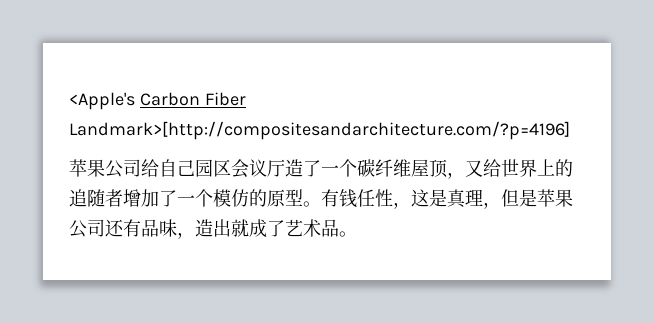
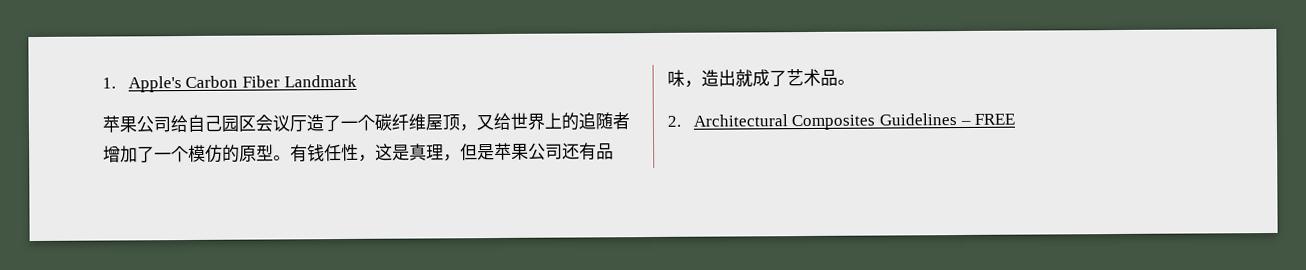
- <Apple's Carbon Fiber Landmark>[http://compositesandarchitecture.com/?p=4196]
+ 1. Apple's Carbon Fiber Landmark
+ 2. Architectural Composites Guidelines – FREE

